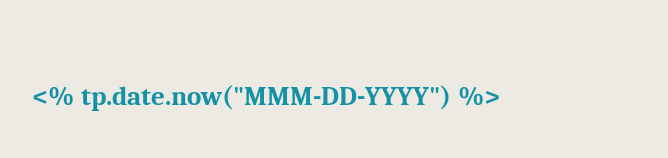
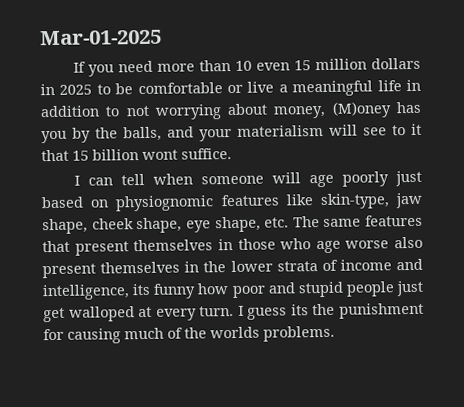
- <% tp.date.now("MMM-DD-YYYY") %>
+ Mar-01-2025
+ If you need more than 10 even 15 million dollars in 2025 to be comfortable or live a meaningful life in addition to not worrying about money, (M)oney has you by the balls, and your materialism will see to it that 15 billion wont suffice.
+ I can tell when someone will age poorly just based on physiognomic features like skin-type, jaw shape, cheek shape, eye shape, etc. The same features that present themselves in those who age worse also present themselves in the lower strata of income and intelligence, its funny how poor and stupid people just get walloped at every turn. I guess its the punishment for causing much of the worlds problems.

